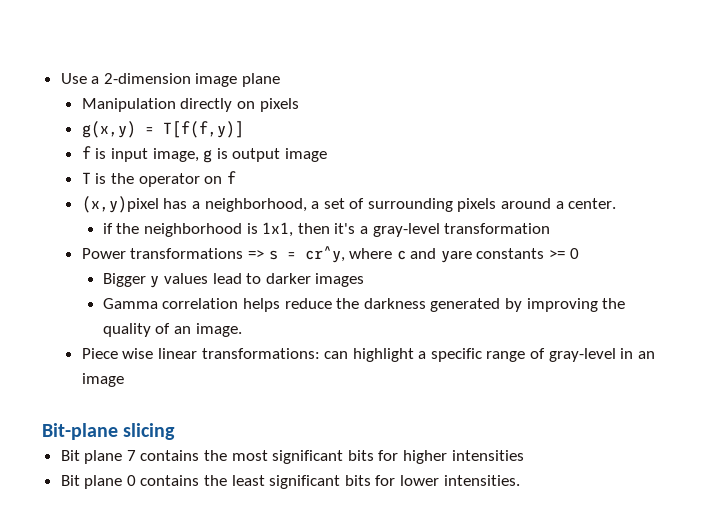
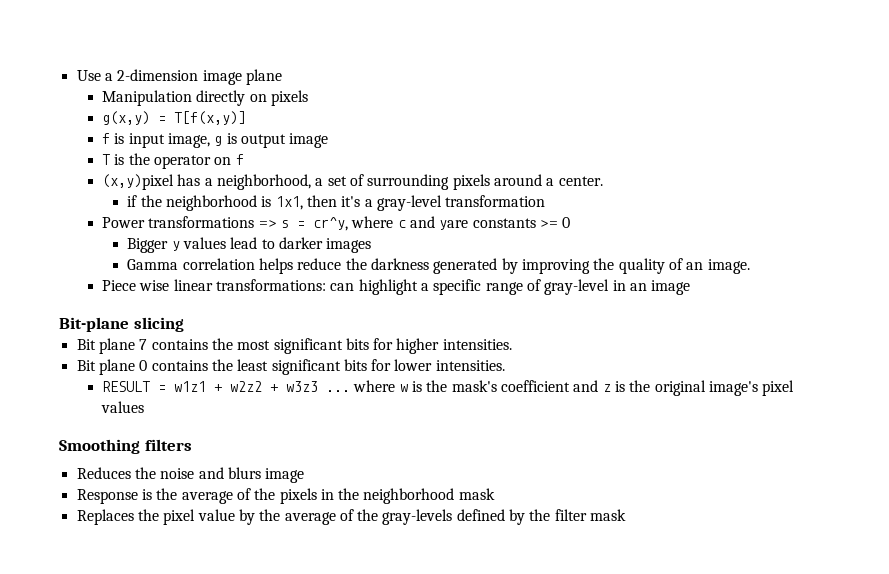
- g(x,y) = T[f(f,y)]
+ g(x,y) = T[f(x,y)]
- Bit plane 7 contains the most significant bits for higher intensities
+ Bit plane 7 contains the most significant bits for higher intensities.
+ RESULT = w1z1 + w2z2 + w3z3 ... where w is the mask's coefficient and z is the original image's pixel values
+ Smoothing filters
+ Reduces the noise and blurs image
+ Response is the average of the pixels in the neighborhood mask
+ Replaces the pixel value by the average of the gray-levels defined by the filter mask

